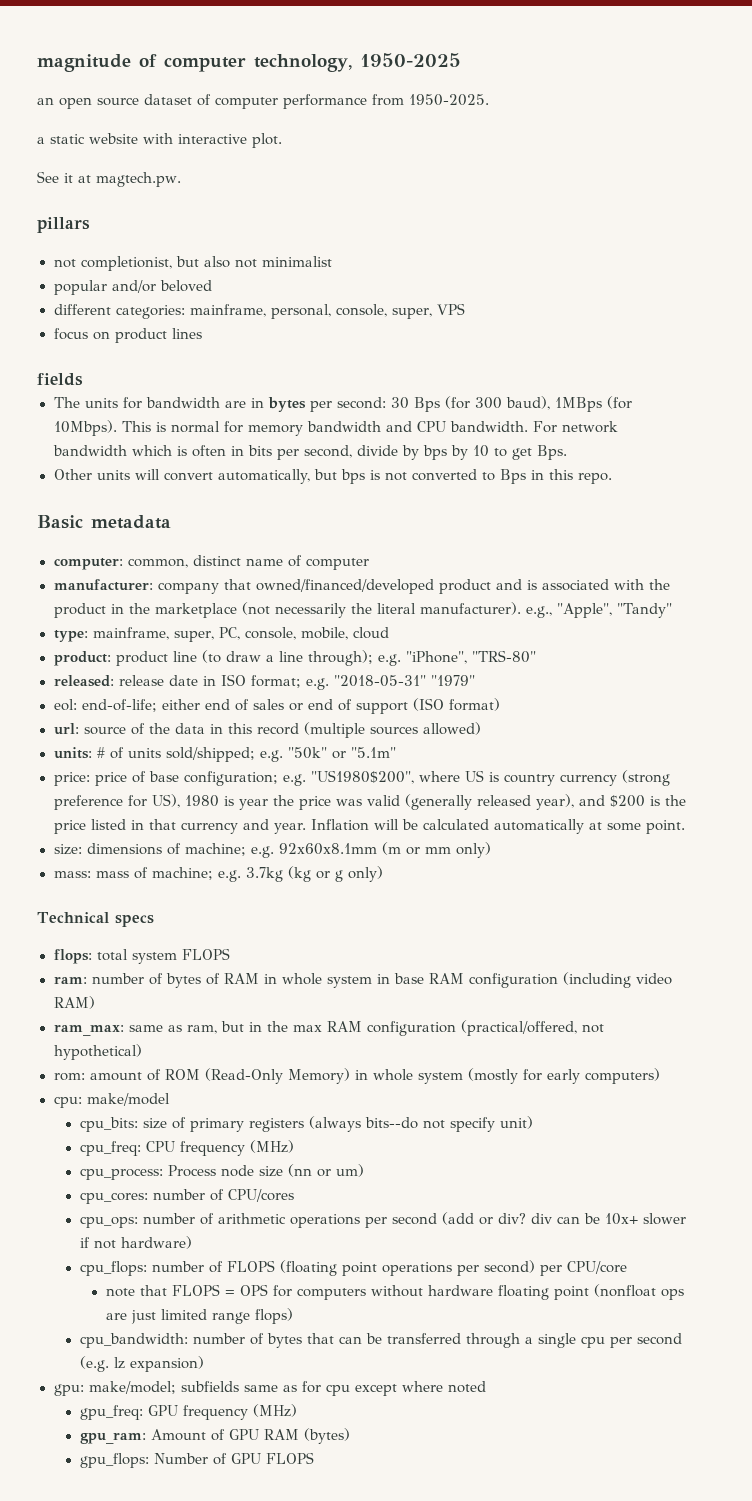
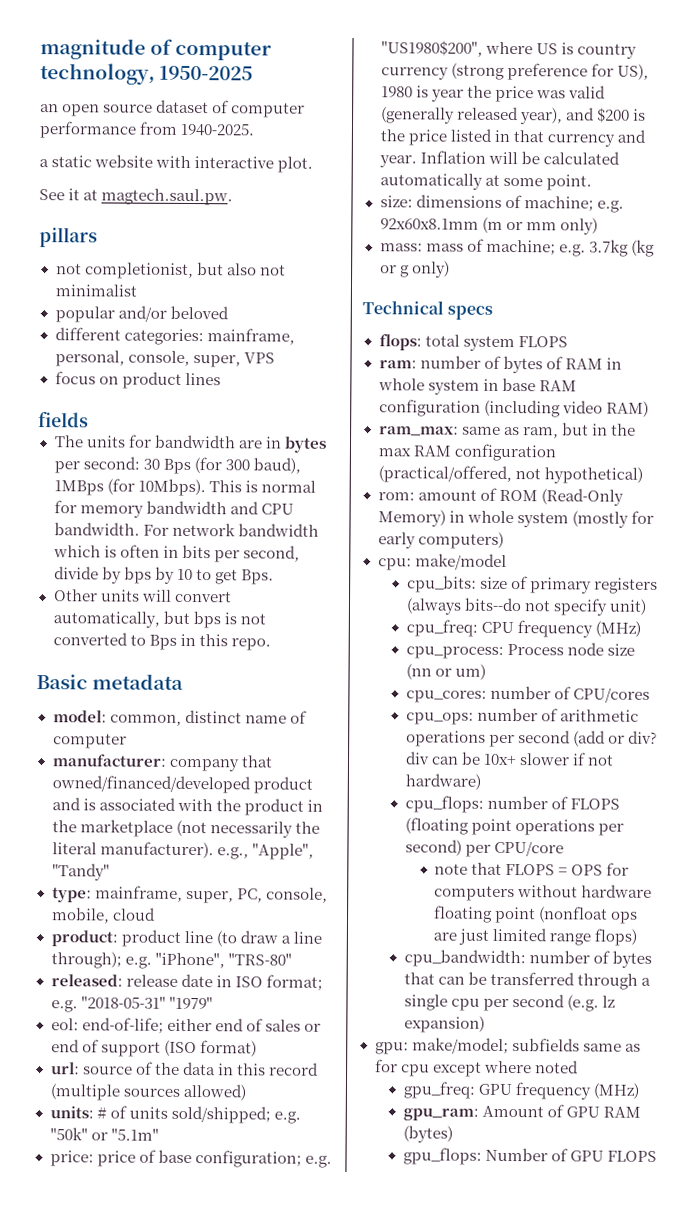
- an open source dataset of computer performance from 1950-2025.
+ an open source dataset of computer performance from 1940-2025.
- See it at magtech.pw.
+ See it at magtech.saul.pw.
- computer: common, distinct name of computer
+ model: common, distinct name of computer

